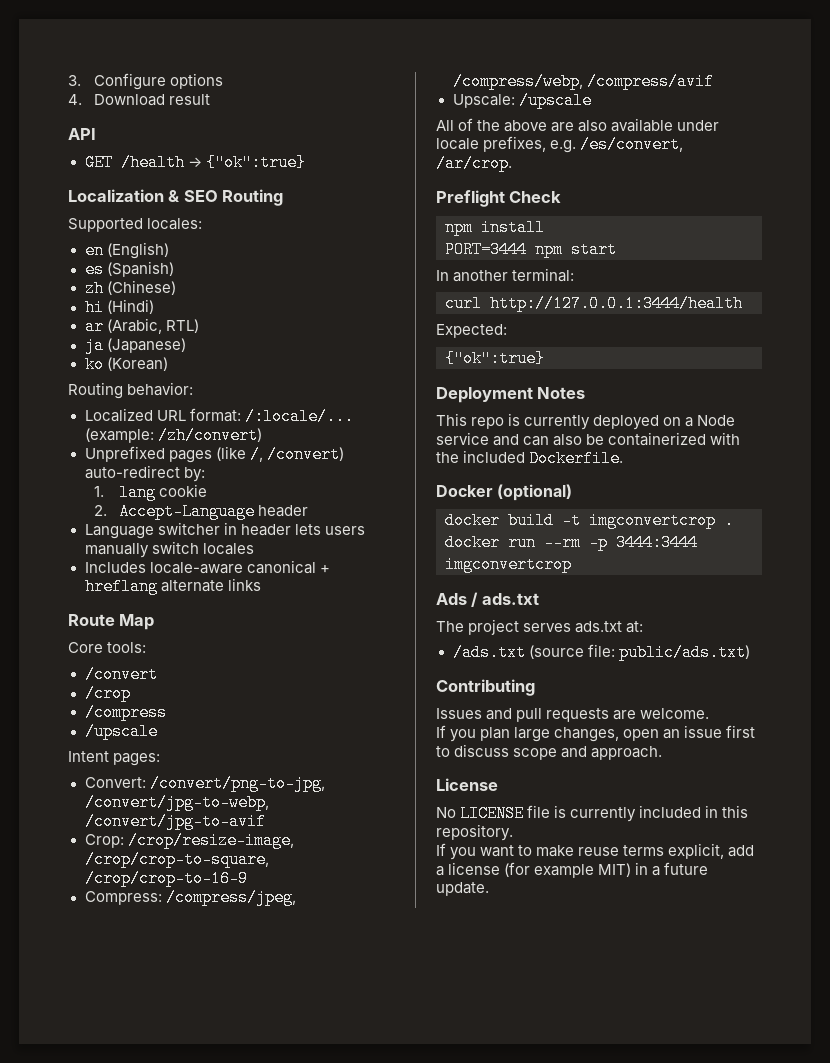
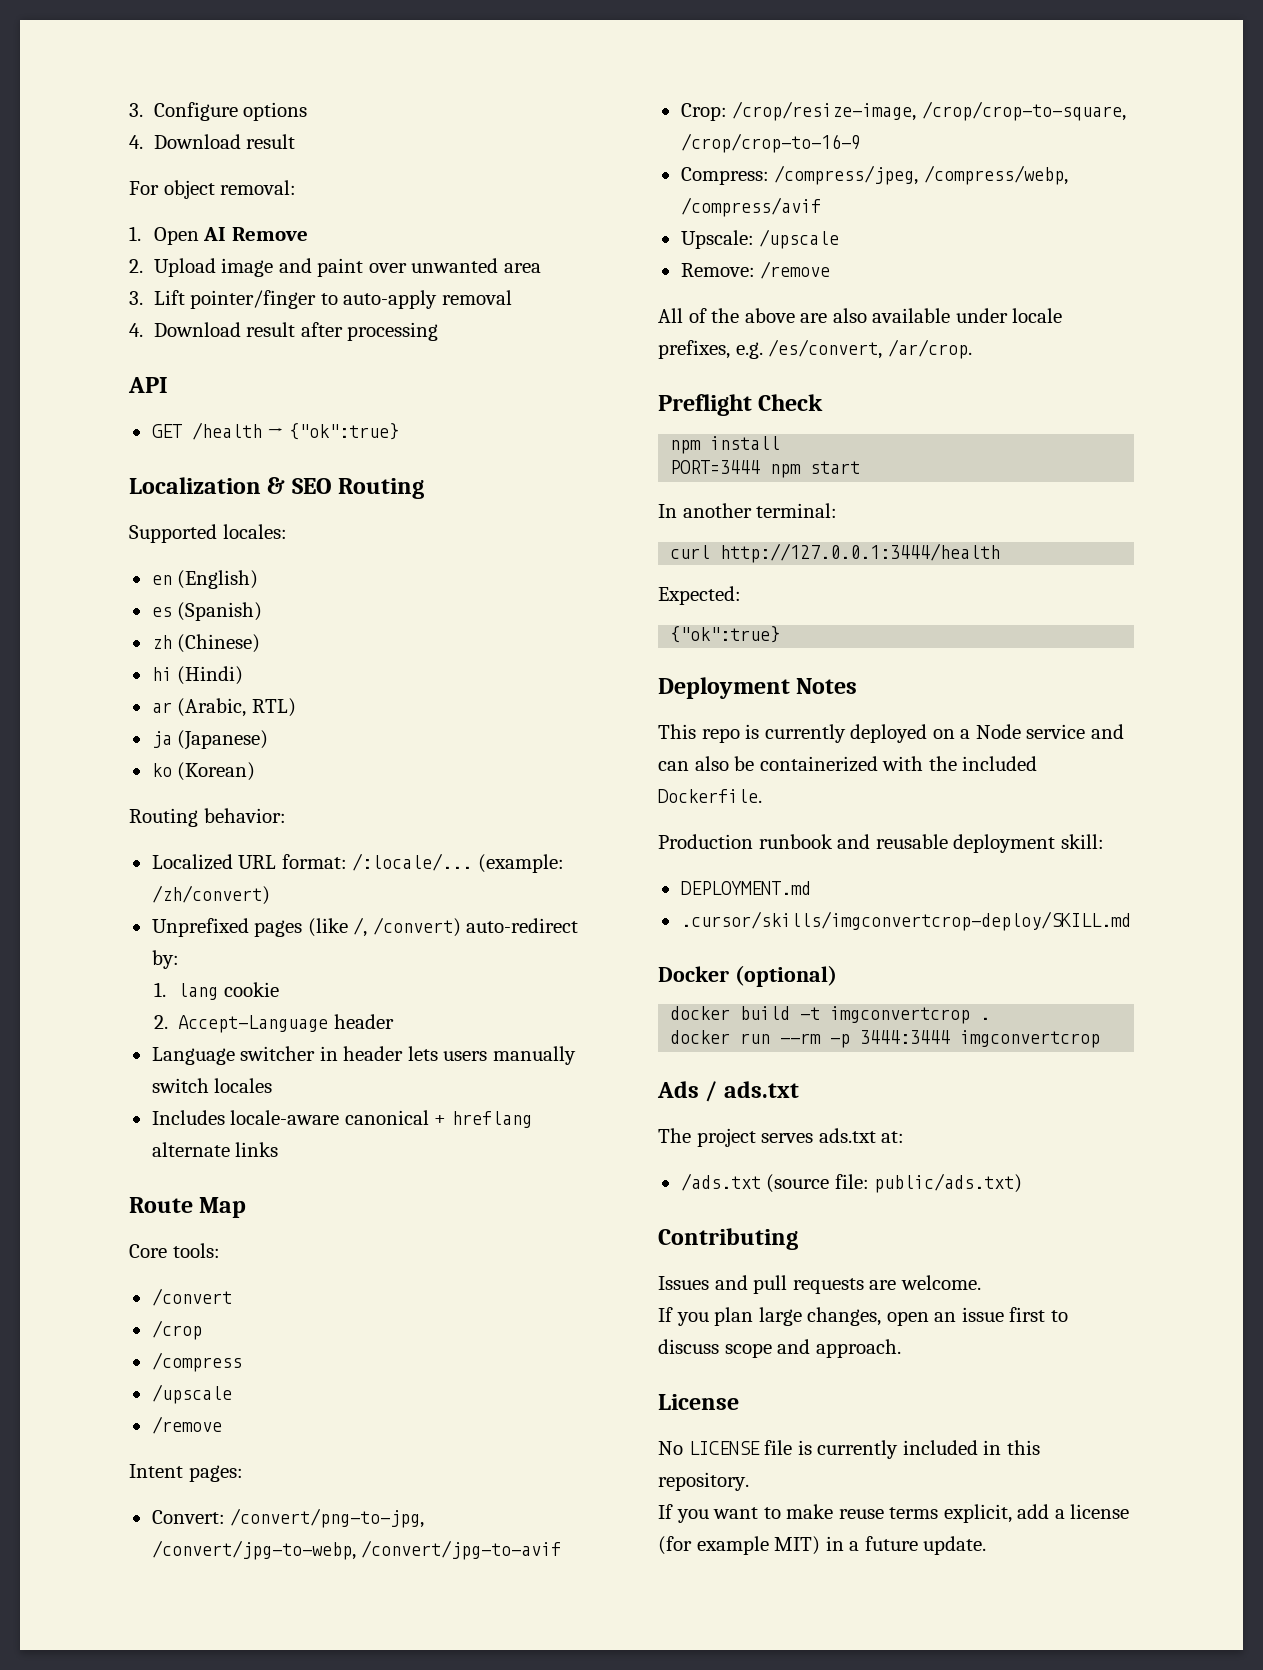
+ For object removal:
+ 1. Open AI Remove
+ 2. Upload image and paint over unwanted area
+ 3. Lift pointer/finger to auto-apply removal
+ 4. Download result after processing
  /compress
  /upscale
+ /remove
+ Remove: /remove
+ Production runbook and reusable deployment skill:
+ DEPLOYMENT.md
+ .cursor/skills/imgconvertcrop-deploy/SKILL.md

